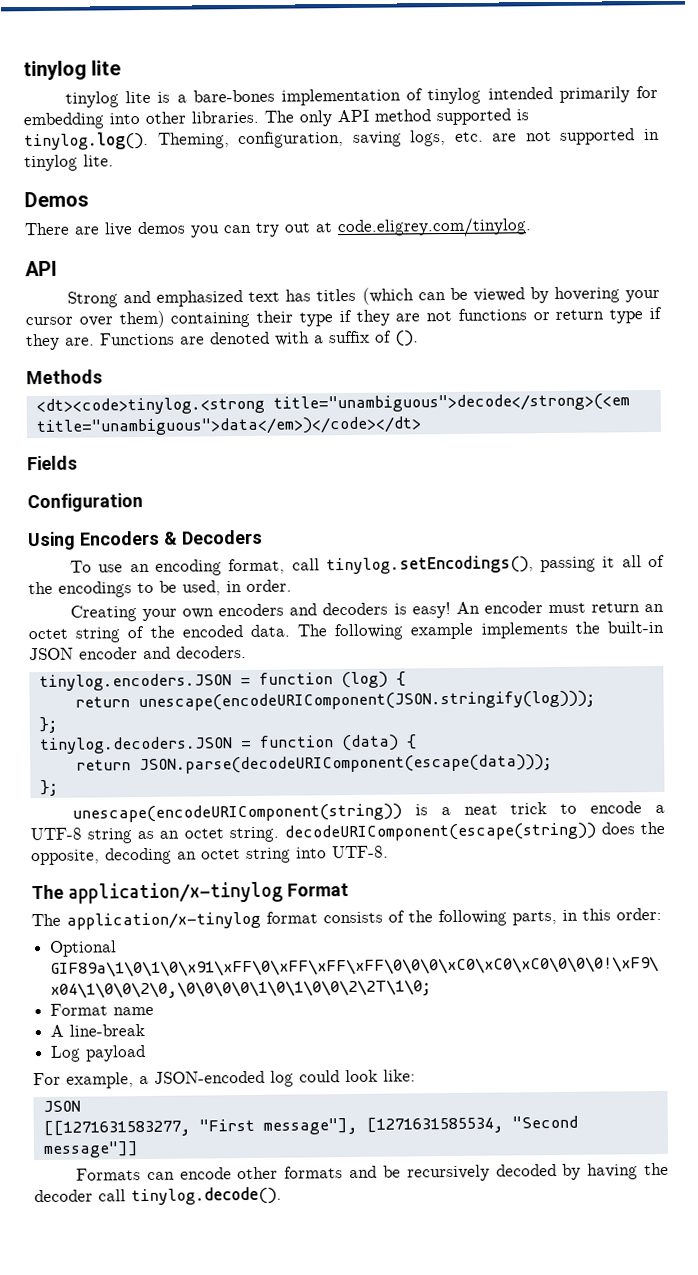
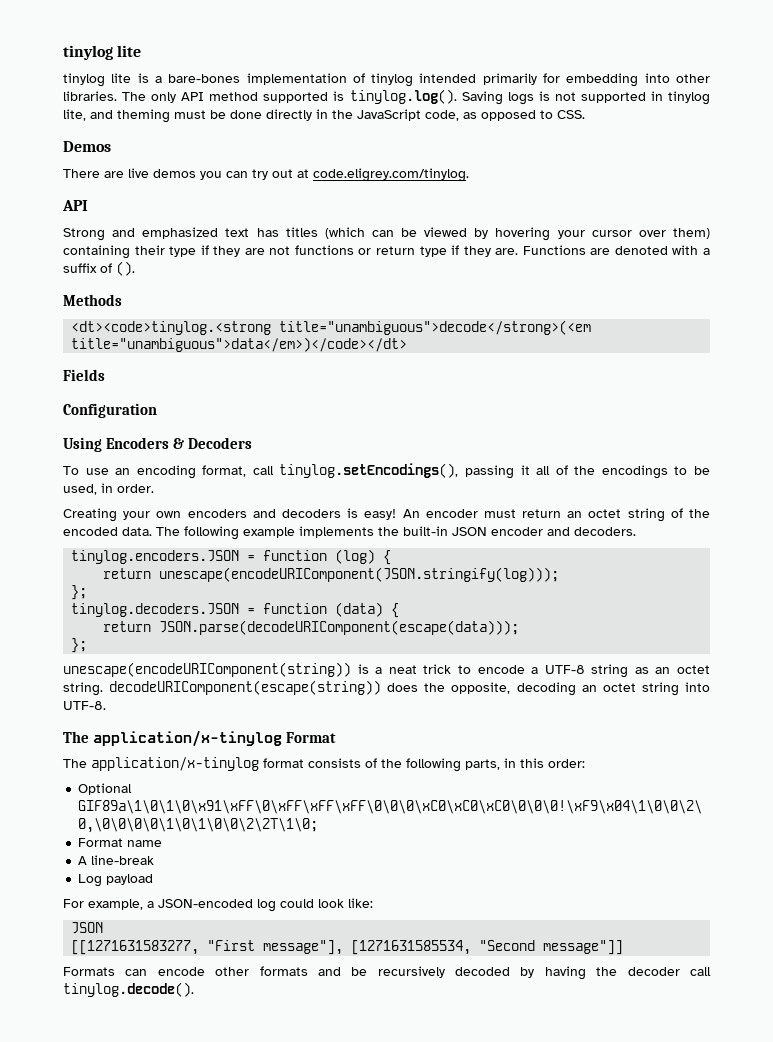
- The only API method supported is tinylog.log(). Theming, configuration, saving logs, etc. are not supported in tinylog lite.
+ The only API method supported is tinylog.log(). Saving logs is not supported in tinylog lite, and theming must be done directly in the JavaScript code, as opposed to CSS.

